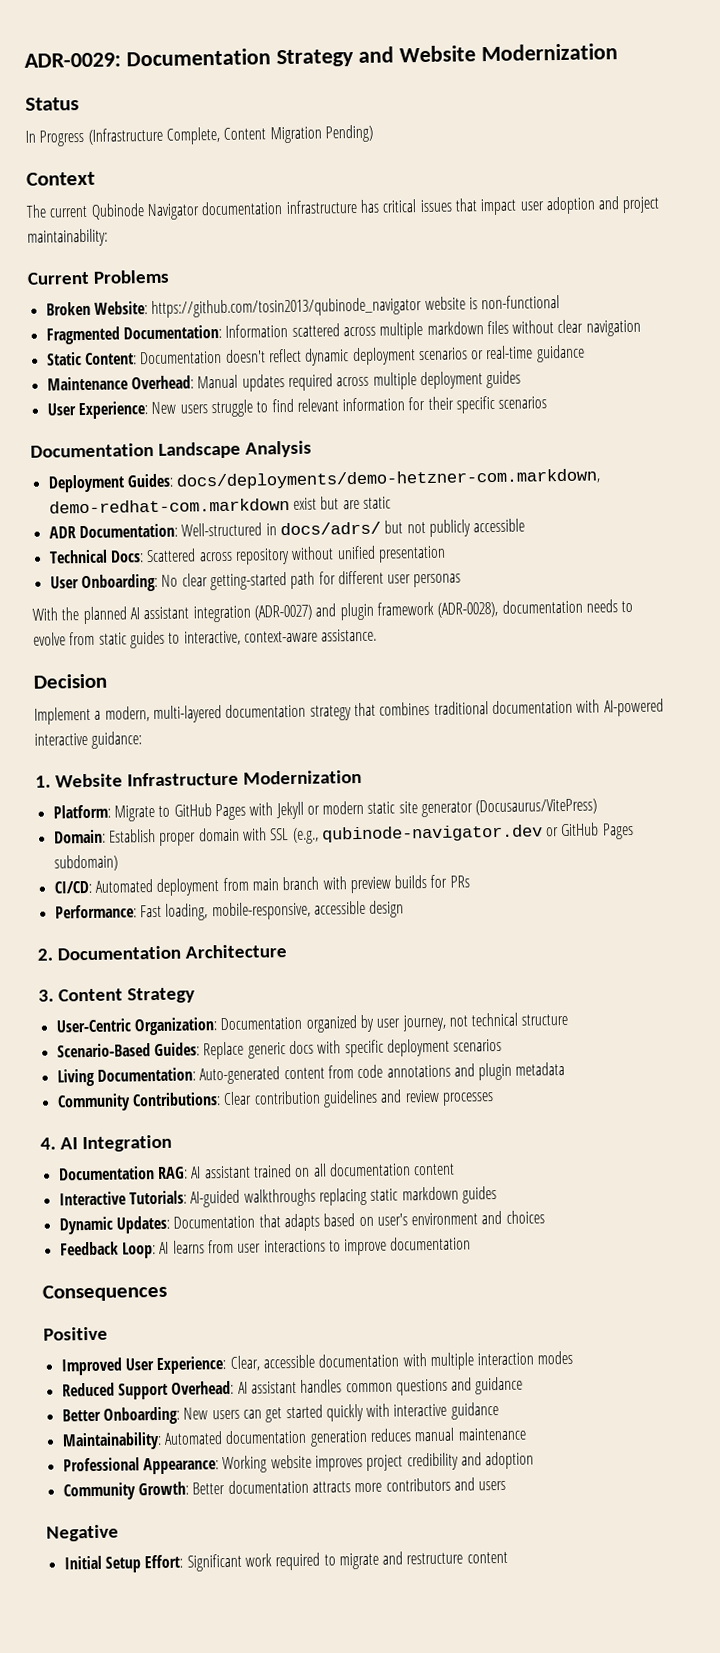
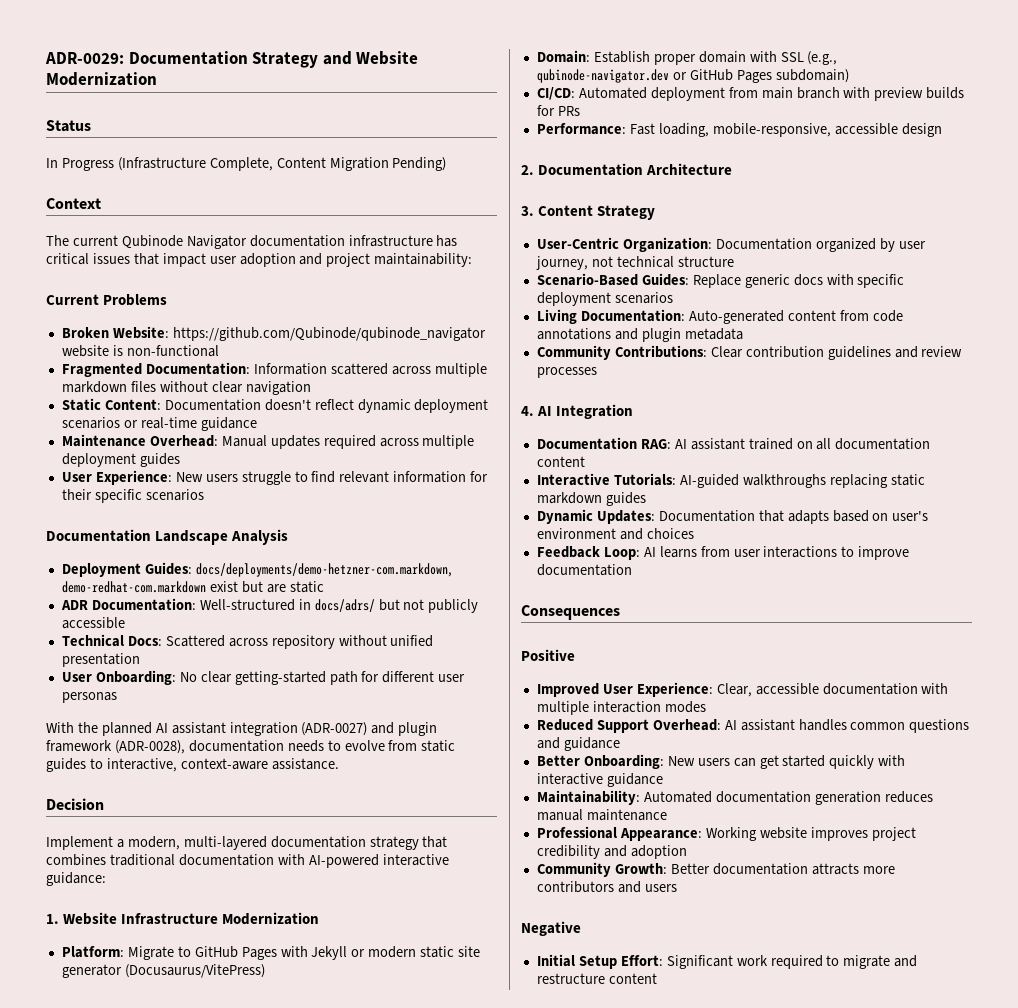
- Broken Website: https://github.com/tosin2013/qubinode_navigator website is non-functional
+ Broken Website: https://github.com/Qubinode/qubinode_navigator website is non-functional

